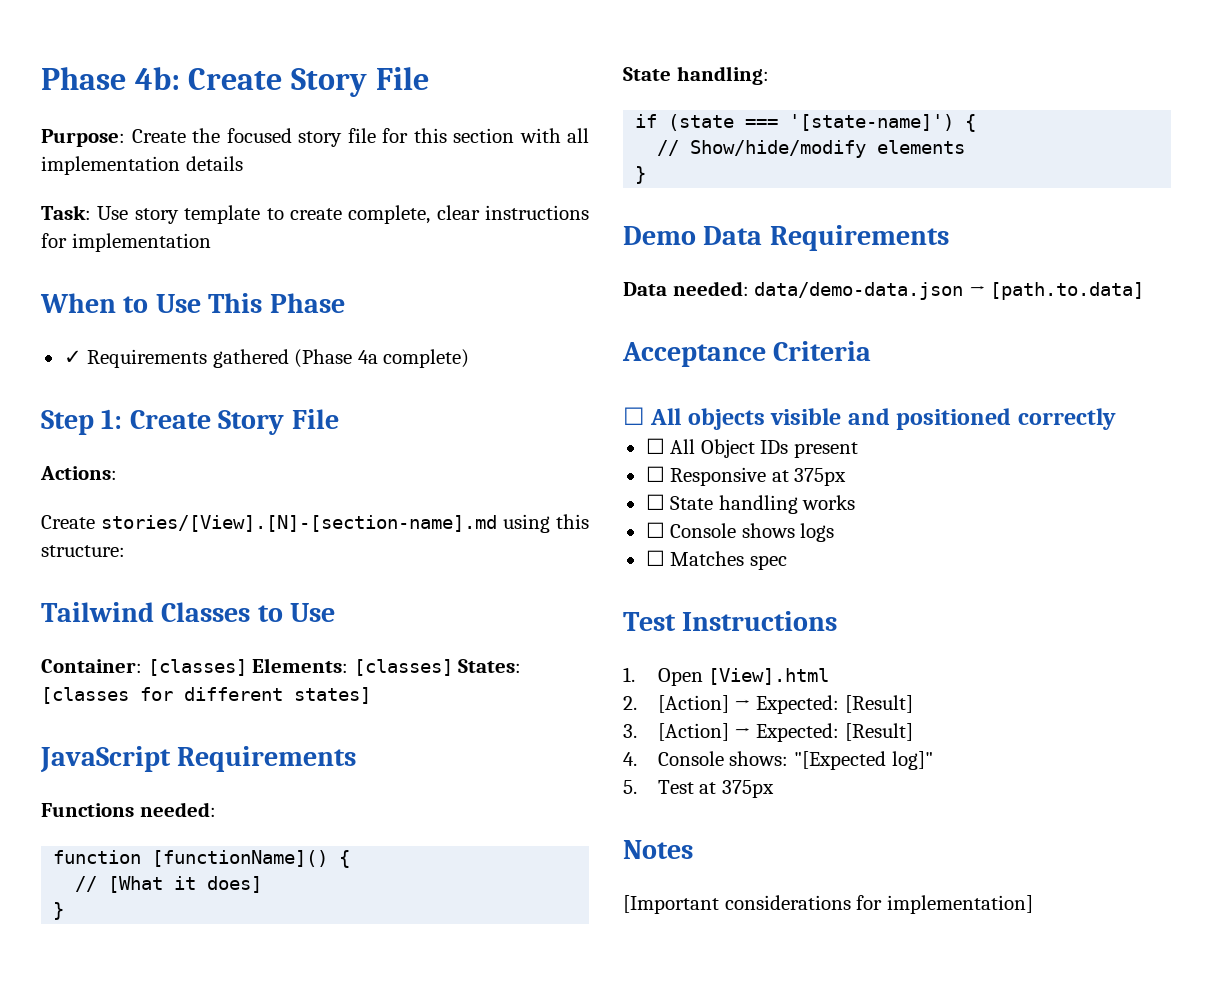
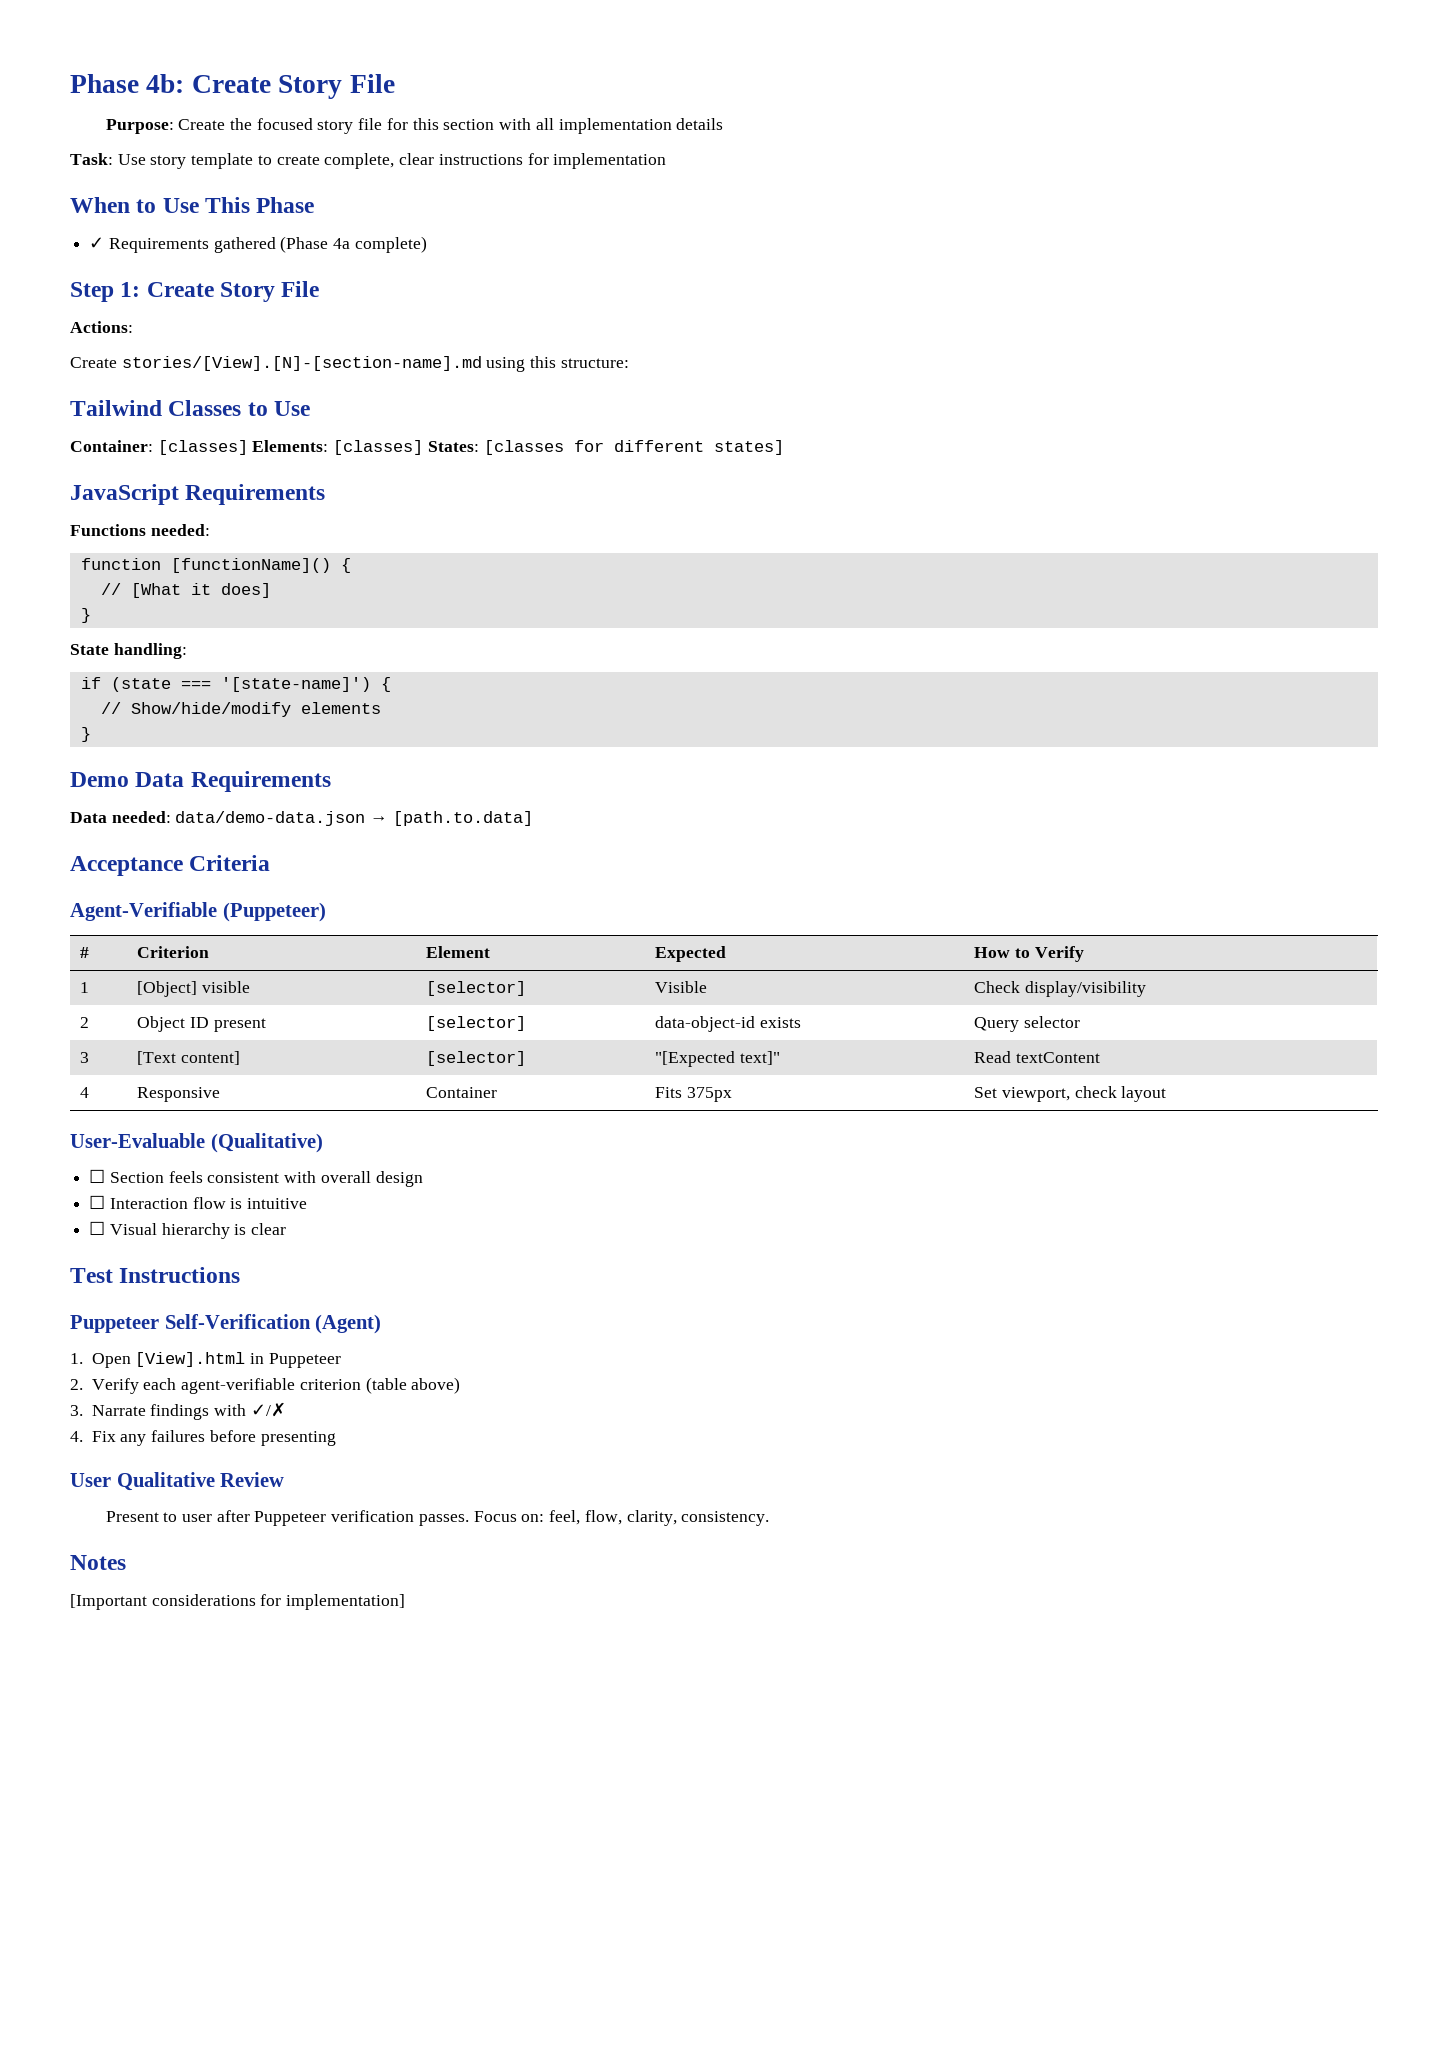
- ☐ All objects visible and positioned correctly
- ☐ All Object IDs present
- ☐ Responsive at 375px
- ☐ State handling works
- ☐ Console shows logs
- ☐ Matches spec
+ Agent-Verifiable (Puppeteer)
+ # | Criterion | Element | Expected | How to Verify
+ 1 | [Object] visible | [selector] | Visible | Check display/visibility
+ 2 | Object ID present | [selector] | data-object-id exists | Query selector
+ 3 | [Text content] | [selector] | "[Expected text]" | Read textContent
+ 4 | Responsive | Container | Fits 375px | Set viewport, check layout
+ User-Evaluable (Qualitative)
+ ☐ Section feels consistent with overall design
+ ☐ Interaction flow is intuitive
+ ☐ Visual hierarchy is clear
+ Puppeteer Self-Verification (Agent)
- 1. Open [View].html
+ 1. Open [View].html in Puppeteer
- 2. [Action] → Expected: [Result]
- 3. [Action] → Expected: [Result]
- 4. Console shows: "[Expected log]"
- 5. Test at 375px
+ 2. Verify each agent-verifiable criterion (table above)
+ 3. Narrate findings with ✓/✗
+ 4. Fix any failures before presenting
+ User Qualitative Review
+ Present to user after Puppeteer verification passes. Focus on: feel, flow, clarity, consistency.

